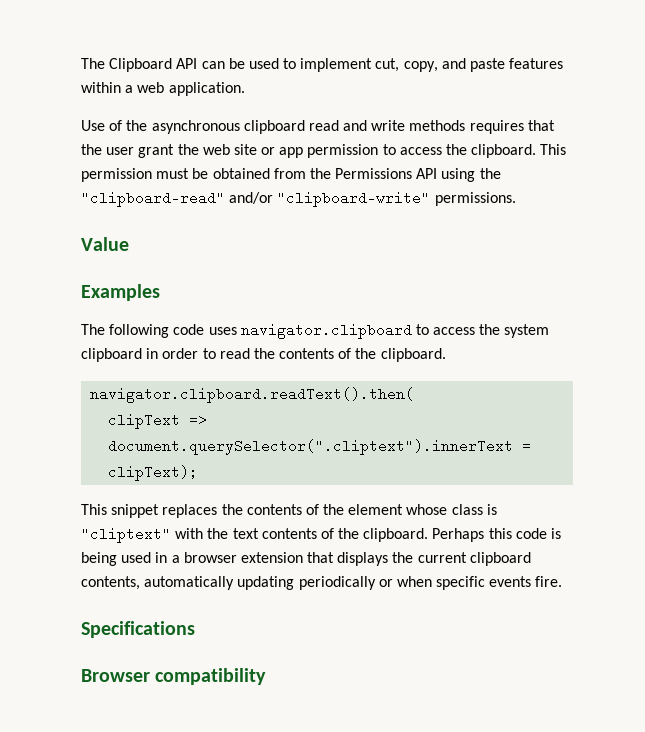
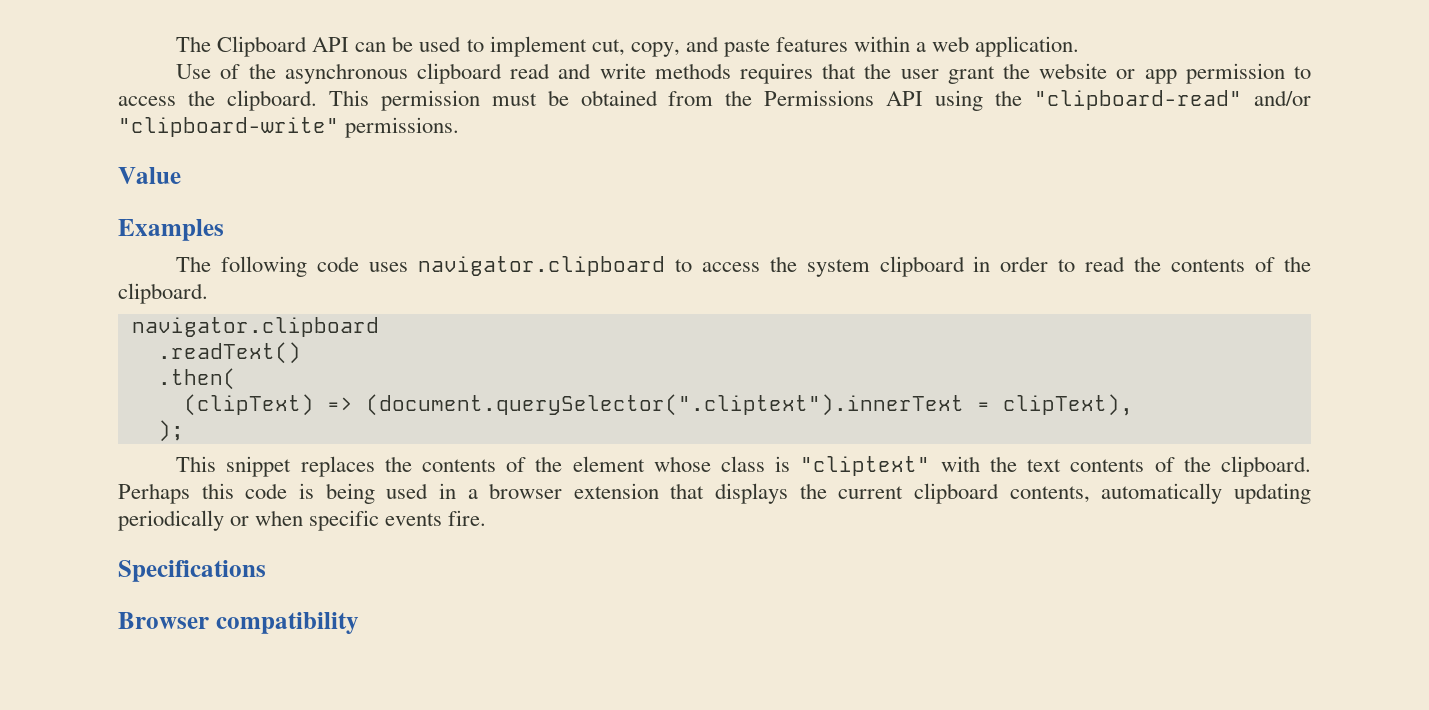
- Use of the asynchronous clipboard read and write methods requires that the user grant the web site or app permission to access the clipboard.
+ Use of the asynchronous clipboard read and write methods requires that the user grant the website or app permission to access the clipboard.
  The following code uses navigator.clipboard to access the system clipboard in order to read the contents of the clipboard.
- navigator.clipboard.readText().then(
- clipText => document.querySelector(".cliptext").innerText = clipText);
+ navigator.clipboard
+ .readText()
+ .then(
+ (clipText) => (document.querySelector(".cliptext").innerText = clipText),
+ );

